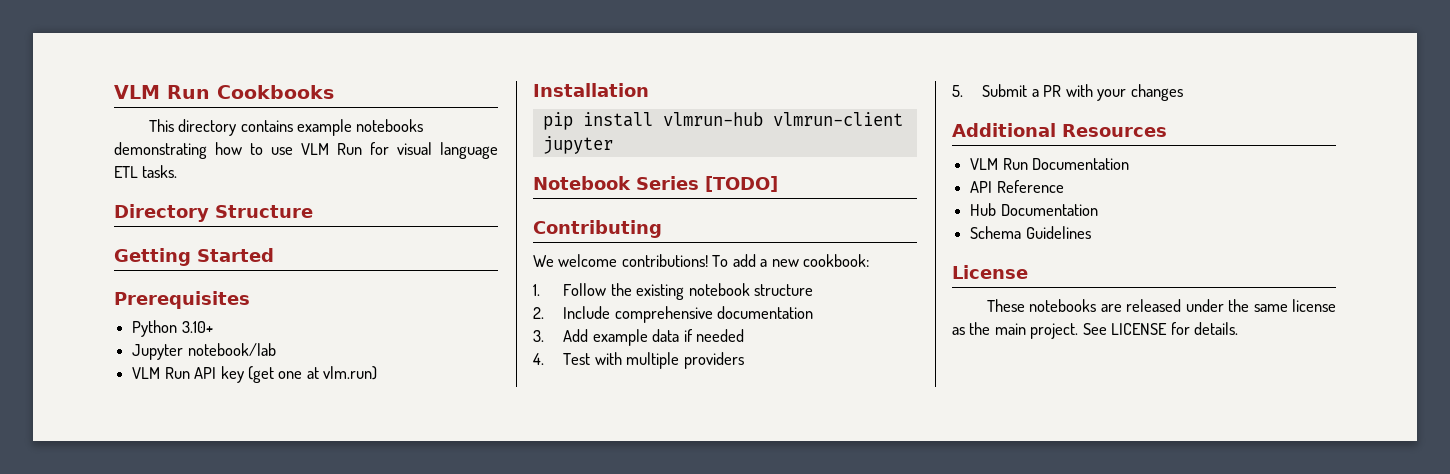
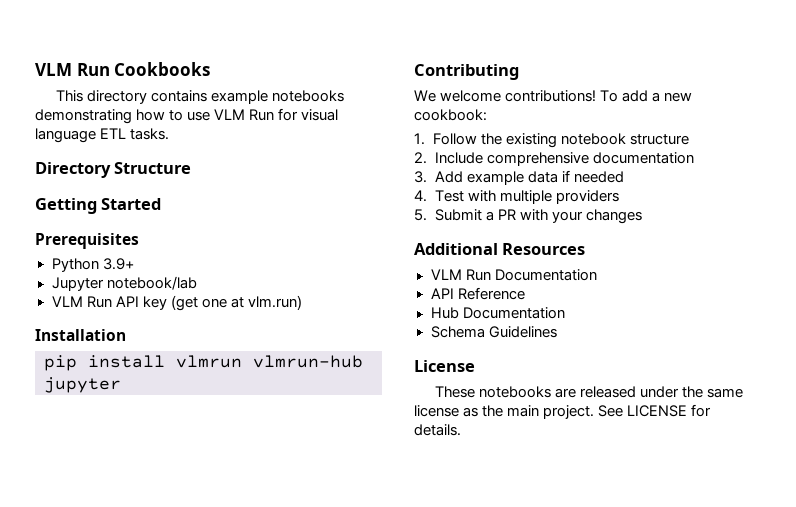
- Python 3.10+
+ Python 3.9+
- pip install vlmrun-hub vlmrun-client jupyter
+ pip install vlmrun vlmrun-hub jupyter
- Notebook Series [TODO]

